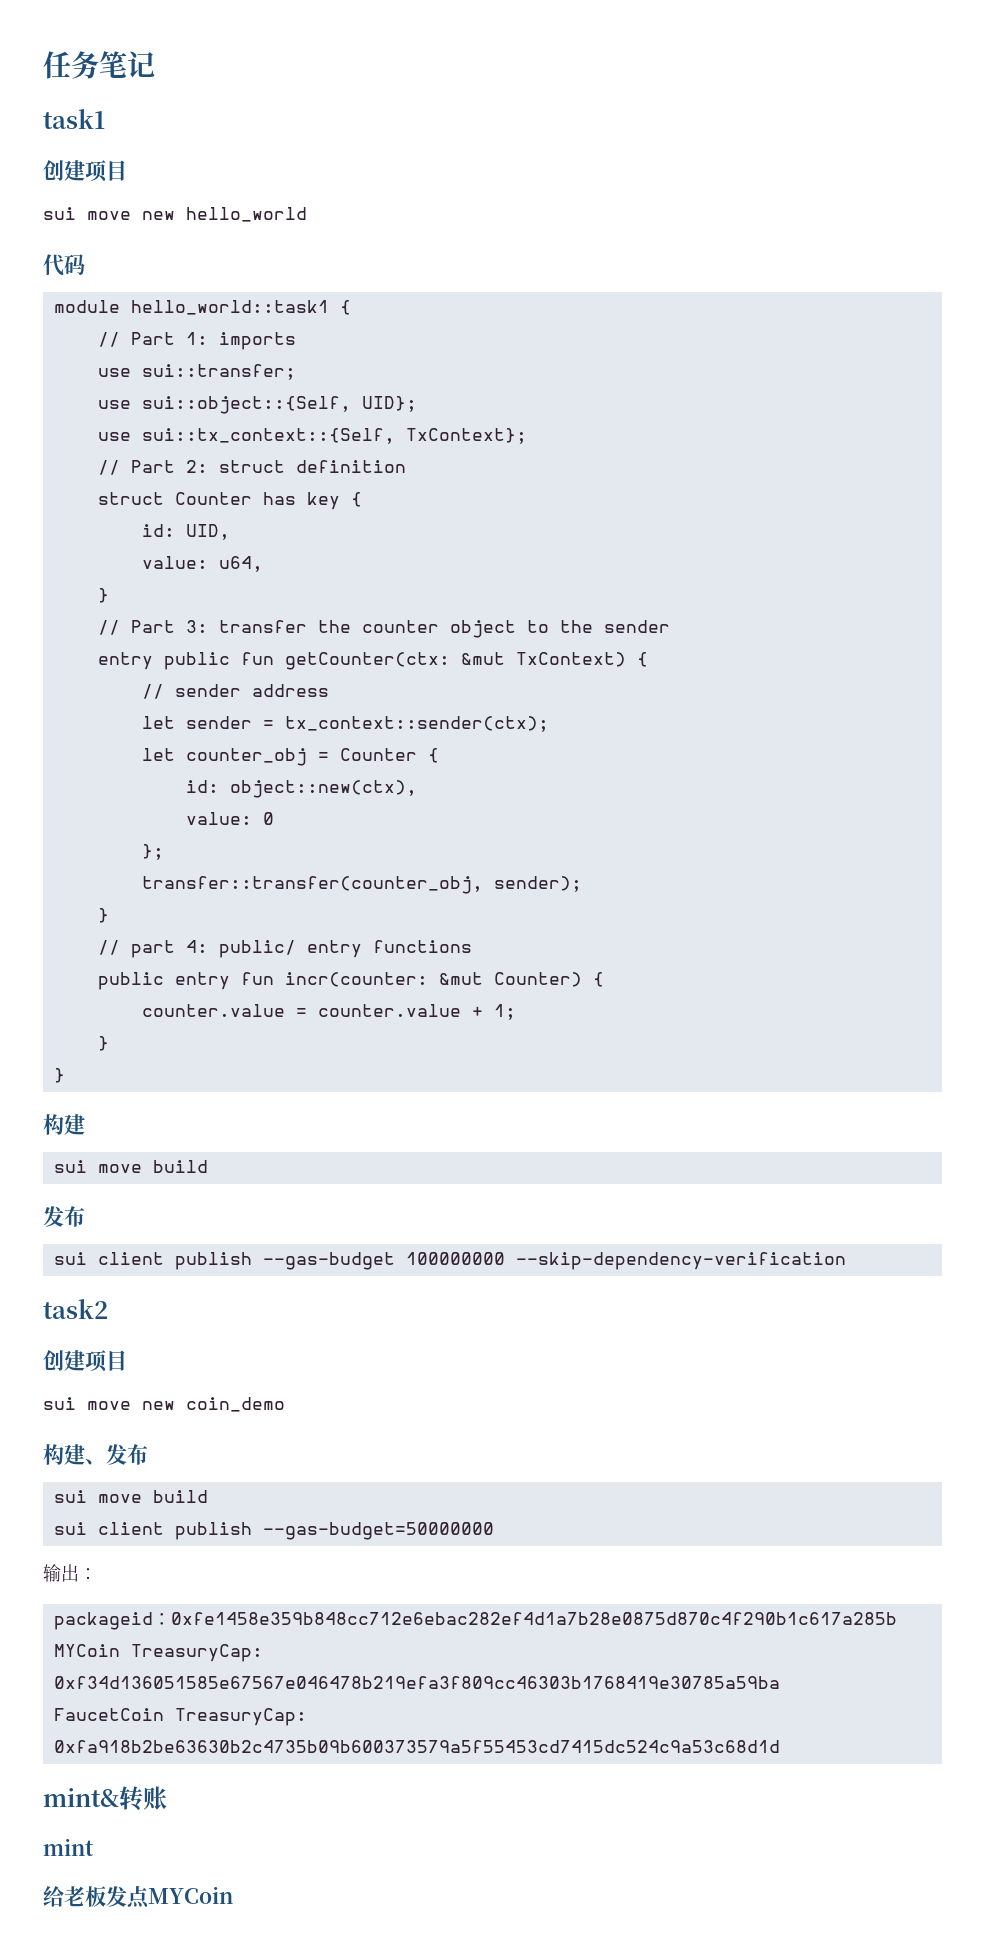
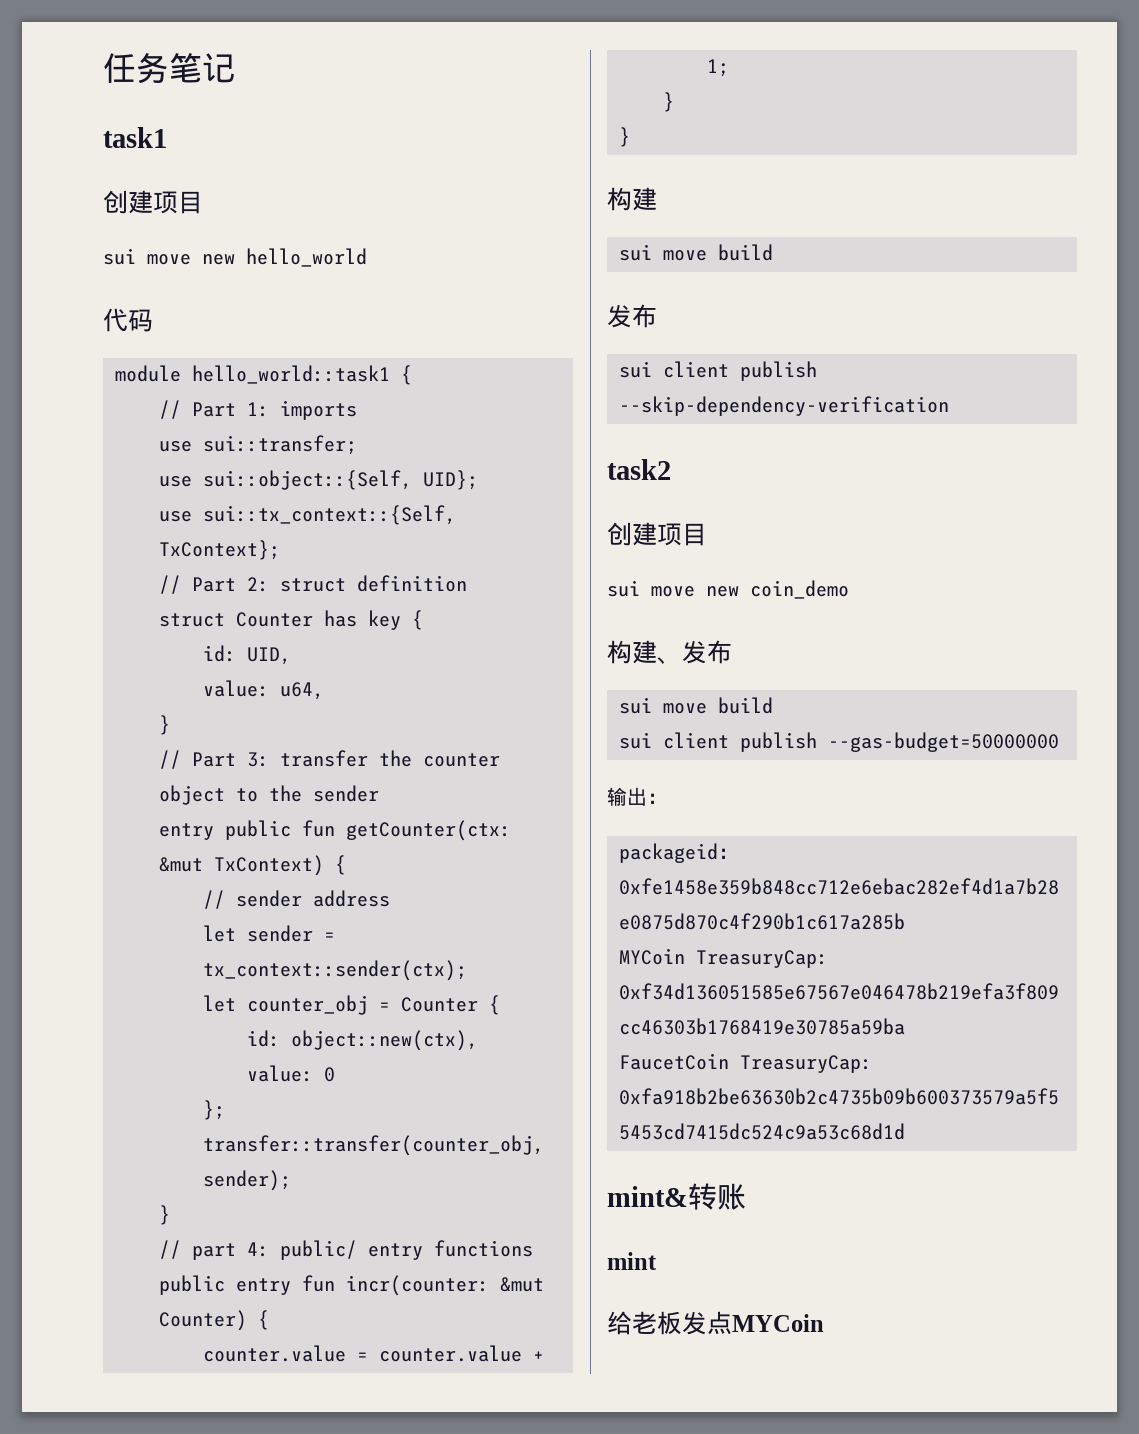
- sui client publish --gas-budget 100000000 --skip-dependency-verification
+ sui client publish --skip-dependency-verification

